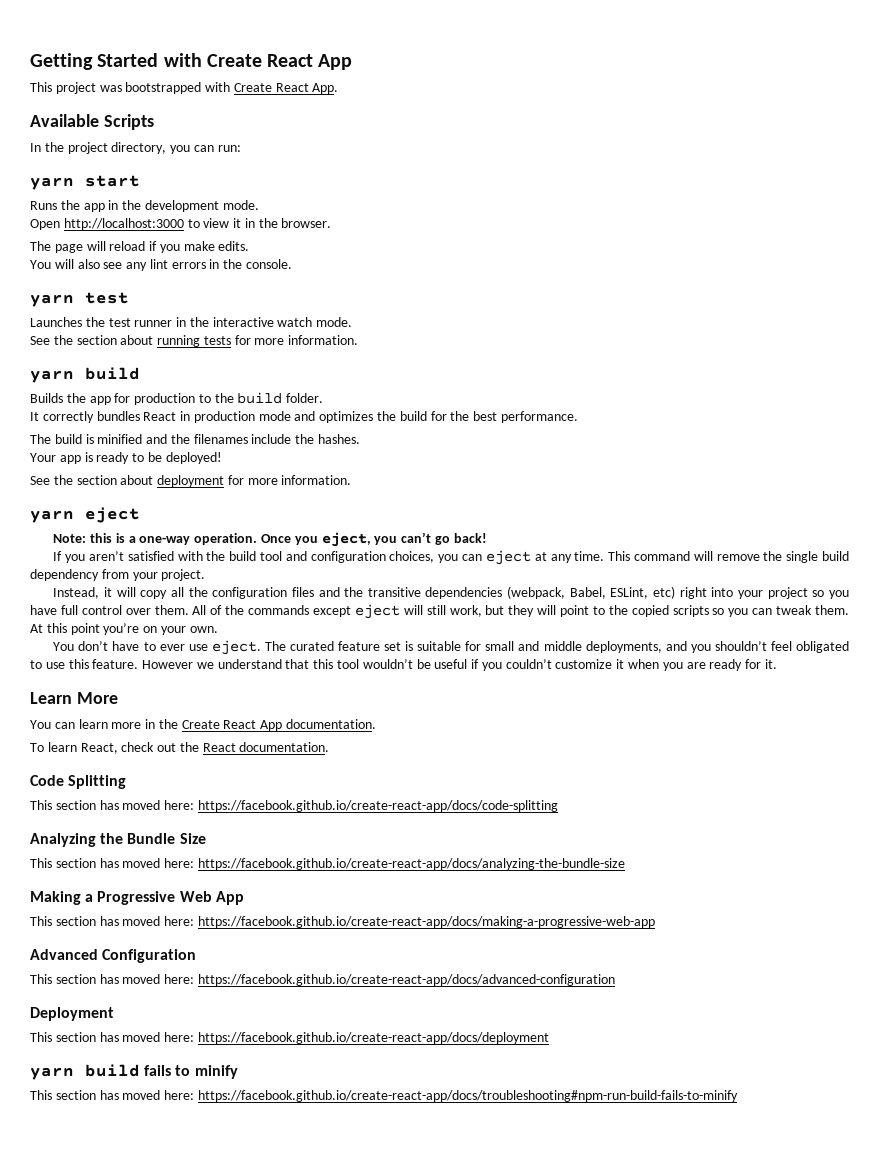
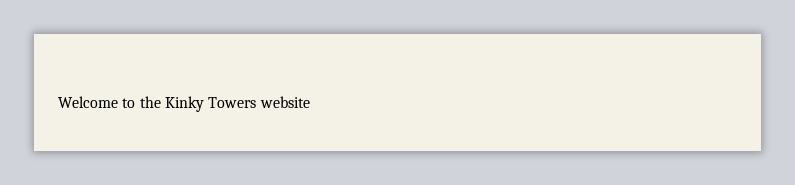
- Getting Started with Create React App
- This project was bootstrapped with Create React App.
- Available Scripts
- In the project directory, you can run:
- yarn start
- Runs the app in the development mode.
- Open http://localhost:3000 to view it in the browser.
- The page will reload if you make edits.
- You will also see any lint errors in the console.
- yarn test
- Launches the test runner in the interactive watch mode.
- See the section about running tests for more information.
- yarn build
- Builds the app for production to the build folder.
- It correctly bundles React in production mode and optimizes the build for the best performance.
- The build is minified and the filenames include the hashes.
- Your app is ready to be deployed!
- See the section about deployment for more information.
- yarn eject
- Note: this is a one-way operation. Once you eject, you can’t go back!
- If you aren’t satisfied with the build tool and configuration choices, you can eject at any time. This command will remove the single build dependency from your project.
- Instead, it will copy all the configuration files and the transitive dependencies (webpack, Babel, ESLint, etc) right into your project so you have full control over them. All of the commands except eject will still work, but they will point to the copied scripts so you can tweak them. At this point you’re on your own.
- You don’t have to ever use eject. The curated feature set is suitable for small and middle deployments, and you shouldn’t feel obligated to use this feature. However we understand that this tool wouldn’t be useful if you couldn’t customize it when you are ready for it.
- Learn More
- You can learn more in the Create React App documentation.
- To learn React, check out the React documentation.
- Code Splitting
- This section has moved here: https://facebook.github.io/create-react-app/docs/code-splitting
- Analyzing the Bundle Size
- This section has moved here: https://facebook.github.io/create-react-app/docs/analyzing-the-bundle-size
- Making a Progressive Web App
- This section has moved here: https://facebook.github.io/create-react-app/docs/making-a-progressive-web-app
- Advanced Configuration
- This section has moved here: https://facebook.github.io/create-react-app/docs/advanced-configuration
- Deployment
- This section has moved here: https://facebook.github.io/create-react-app/docs/deployment
- yarn build fails to minify
- This section has moved here: https://facebook.github.io/create-react-app/docs/troubleshooting#npm-run-build-fails-to-minify
+ Welcome to the Kinky Towers website

